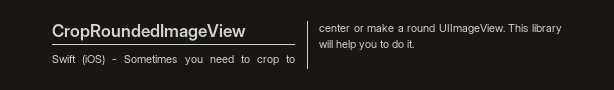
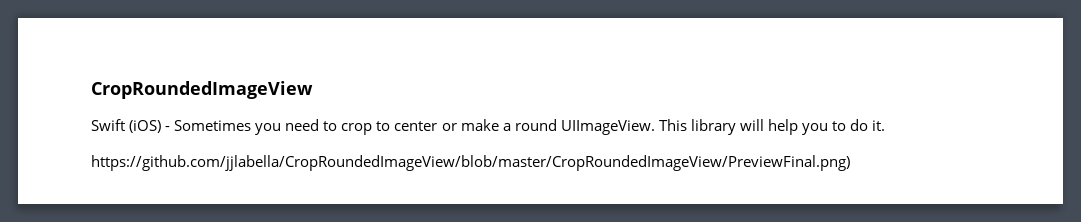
+ https://github.com/jjlabella/CropRoundedImageView/blob/master/CropRoundedImageView/PreviewFinal.png)

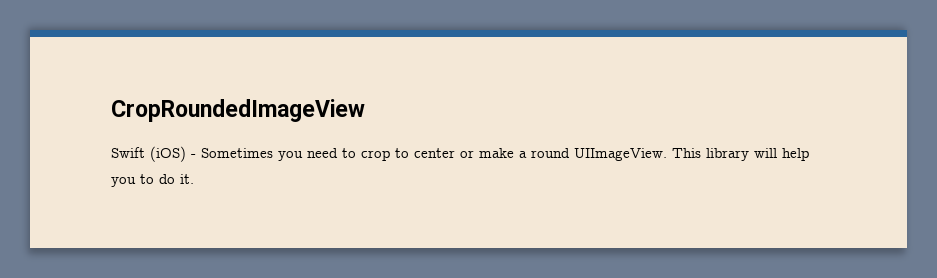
- https://github.com/jjlabella/CropRoundedImageView/blob/master/CropRoundedImageView/PreviewFinal.png)

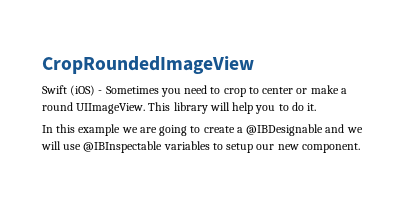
+ In this example we are going to create a @IBDesignable and we will use @IBInspectable variables to setup our new component.

